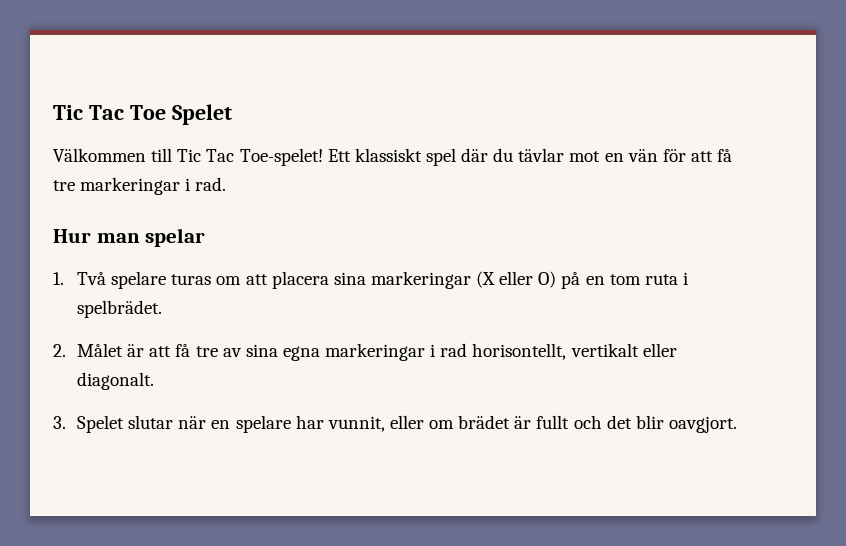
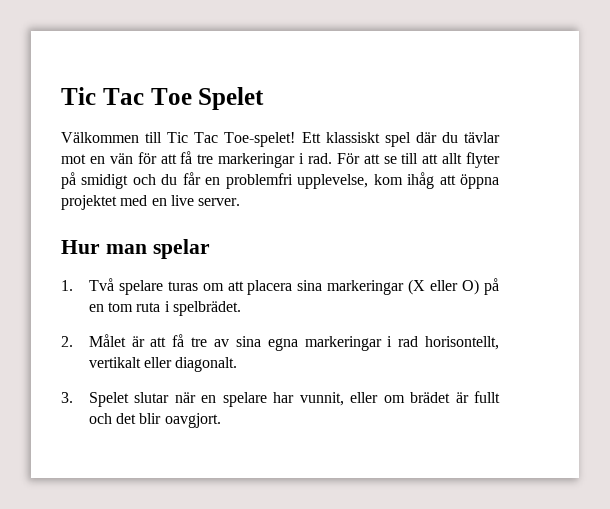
+ För att se till att allt flyter på smidigt och du får en problemfri upplevelse, kom ihåg att öppna projektet med en live server.

